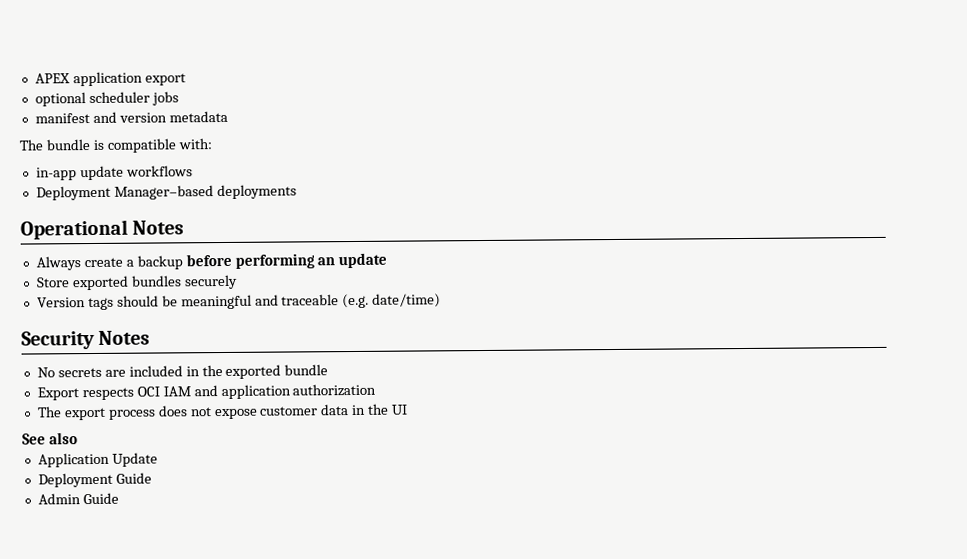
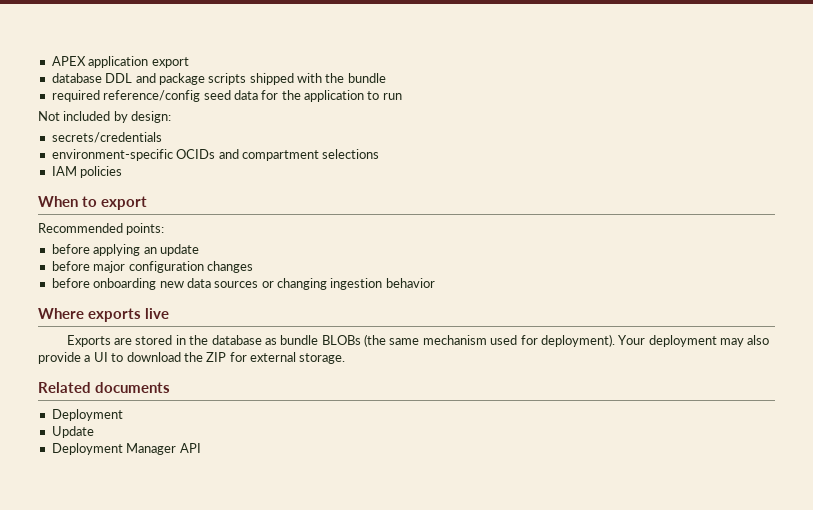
- optional scheduler jobs
- manifest and version metadata
- The bundle is compatible with:
- in-app update workflows
- Deployment Manager–based deployments
- Operational Notes
- Always create a backup before performing an update
- Store exported bundles securely
- Version tags should be meaningful and traceable (e.g. date/time)
- Security Notes
- No secrets are included in the exported bundle
- Export respects OCI IAM and application authorization
- The export process does not expose customer data in the UI
- See also
- Application Update
+ database DDL and package scripts shipped with the bundle
+ required reference/config seed data for the application to run
+ Not included by design:
+ secrets/credentials
+ environment-specific OCIDs and compartment selections
+ IAM policies
+ When to export
+ Recommended points:
+ before applying an update
+ before major configuration changes
+ before onboarding new data sources or changing ingestion behavior
+ Where exports live
+ Exports are stored in the database as bundle BLOBs (the same mechanism used for deployment). Your deployment may also provide a UI to download the ZIP for external storage.
+ Related documents
+ Deployment
+ Update
- Deployment Guide
- Admin Guide
+ Deployment Manager API

